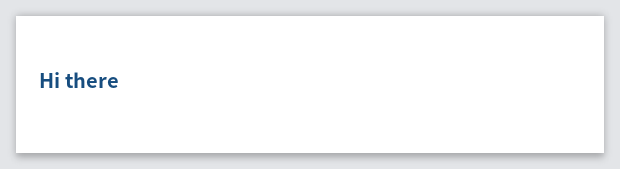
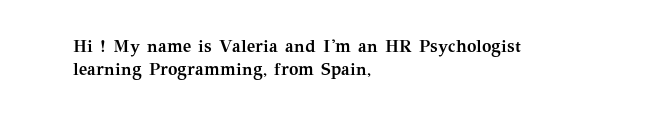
- Hi there
+ Hi ! My name is Valeria and I'm an HR Psychologist learning Programming, from Spain,

